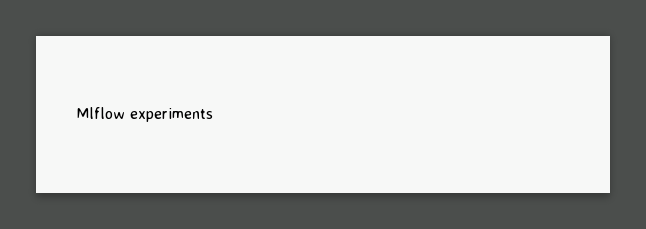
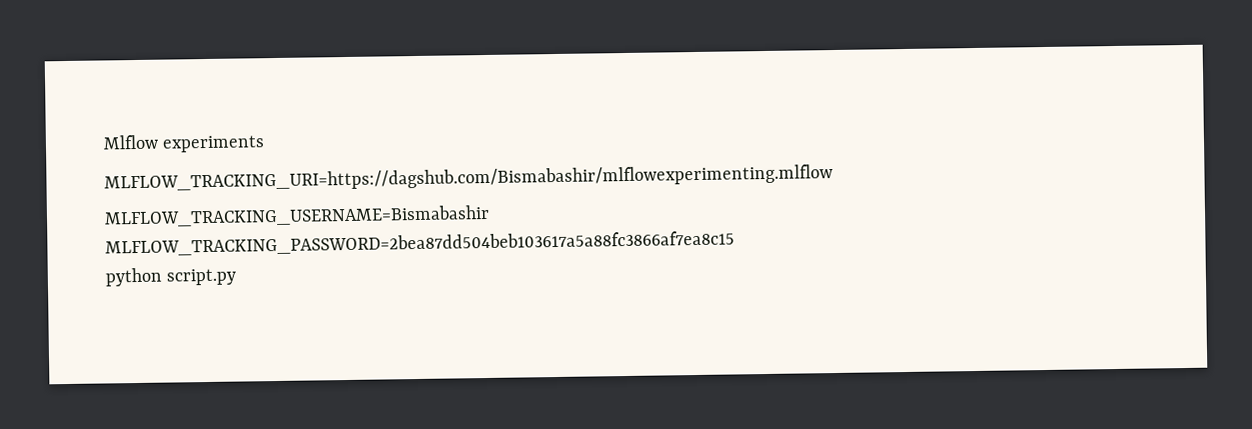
+ MLFLOW_TRACKING_URI=https://dagshub.com/Bismabashir/mlflowexperimenting.mlflow
+ MLFLOW_TRACKING_USERNAME=Bismabashir
+ MLFLOW_TRACKING_PASSWORD=2bea87dd504beb103617a5a88fc3866af7ea8c15
+ python script.py

